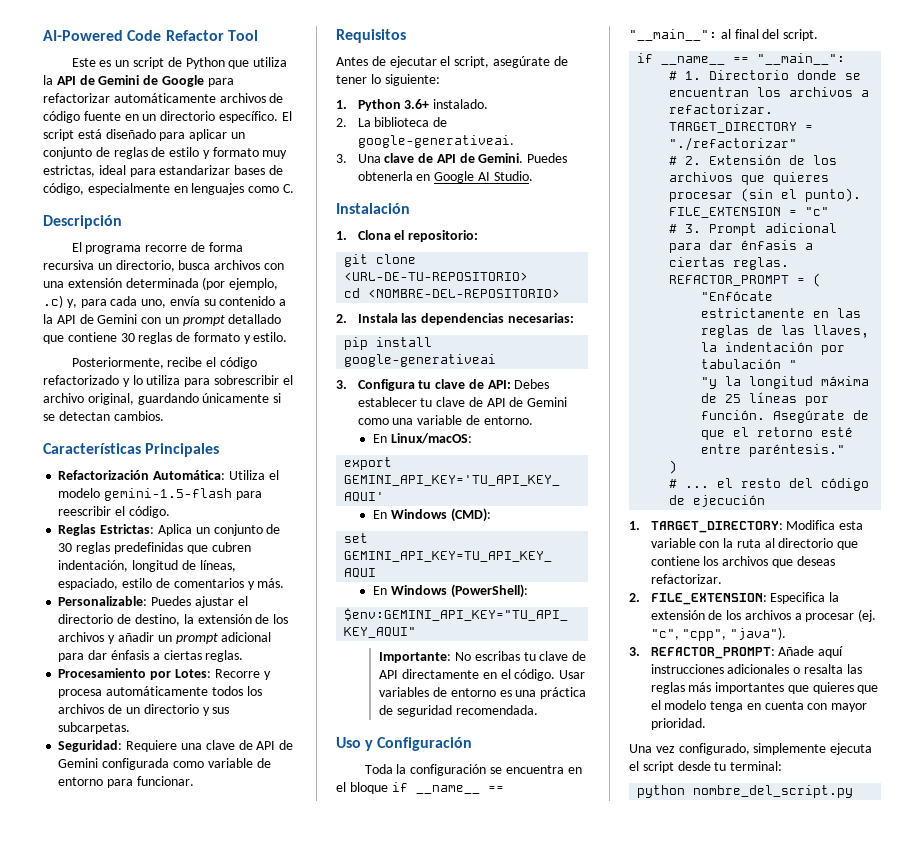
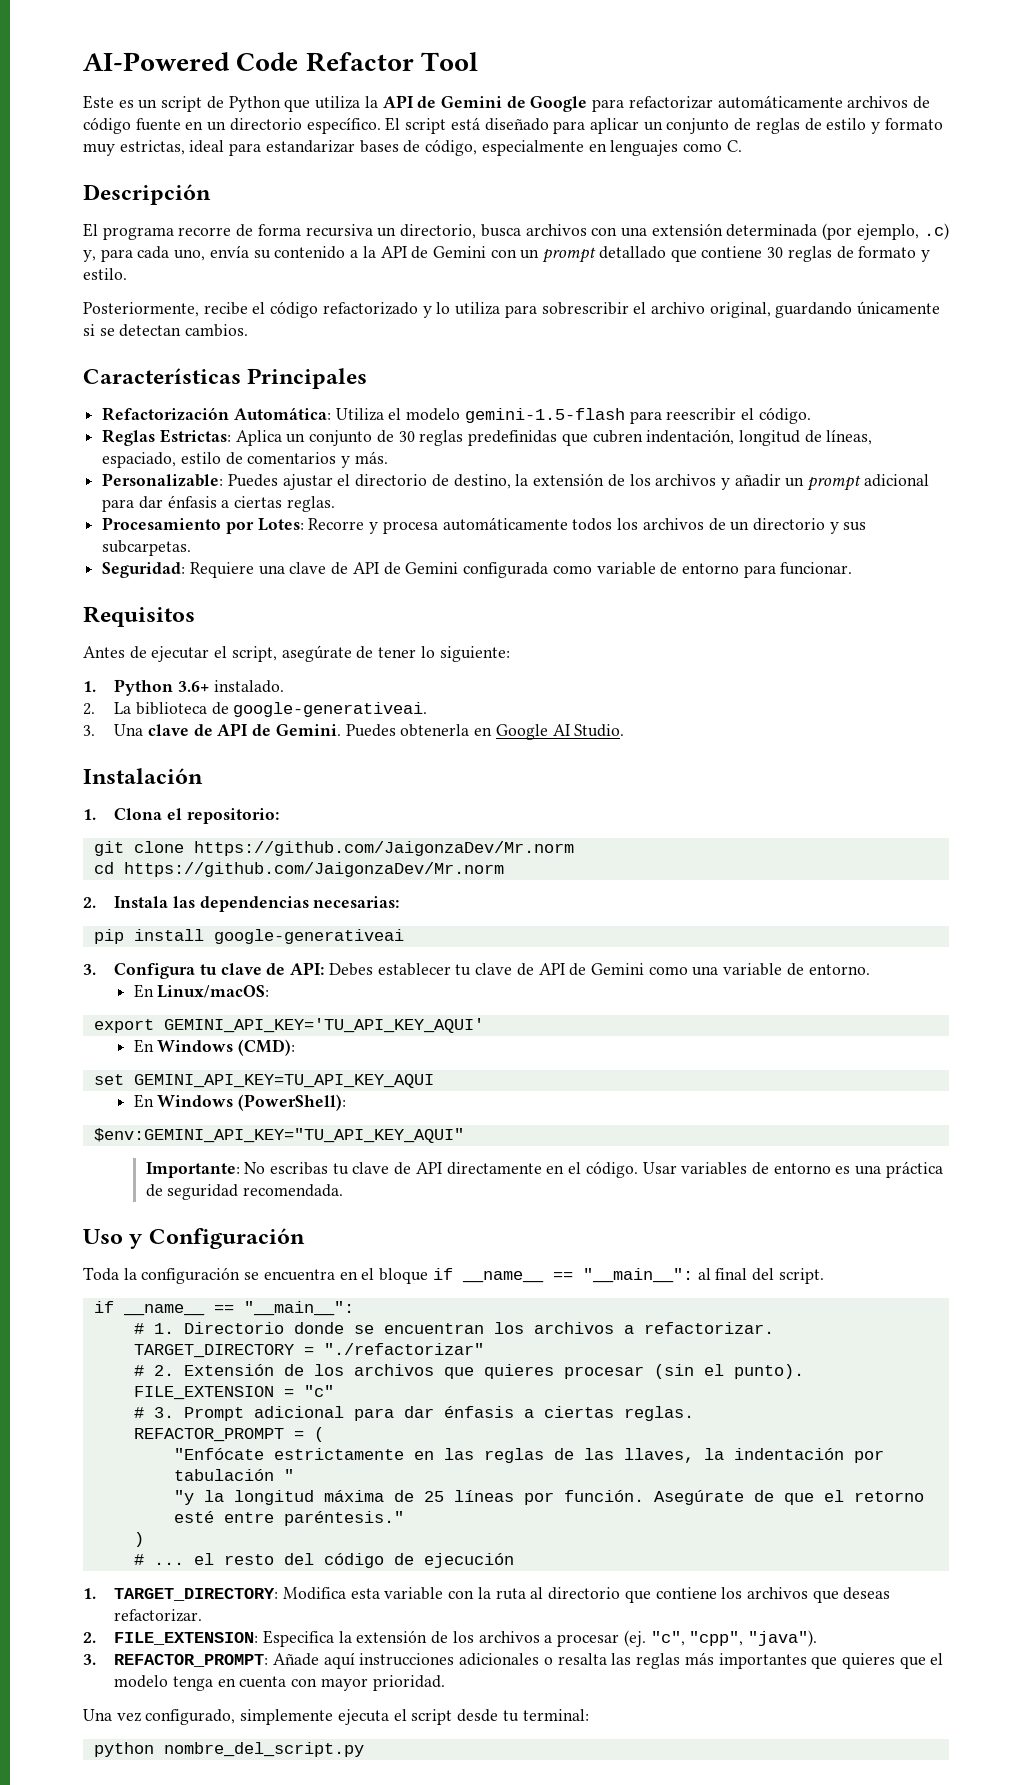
- git clone <URL-DE-TU-REPOSITORIO>
+ git clone https://github.com/JaigonzaDev/Mr.norm
- cd <NOMBRE-DEL-REPOSITORIO>
+ cd https://github.com/JaigonzaDev/Mr.norm

